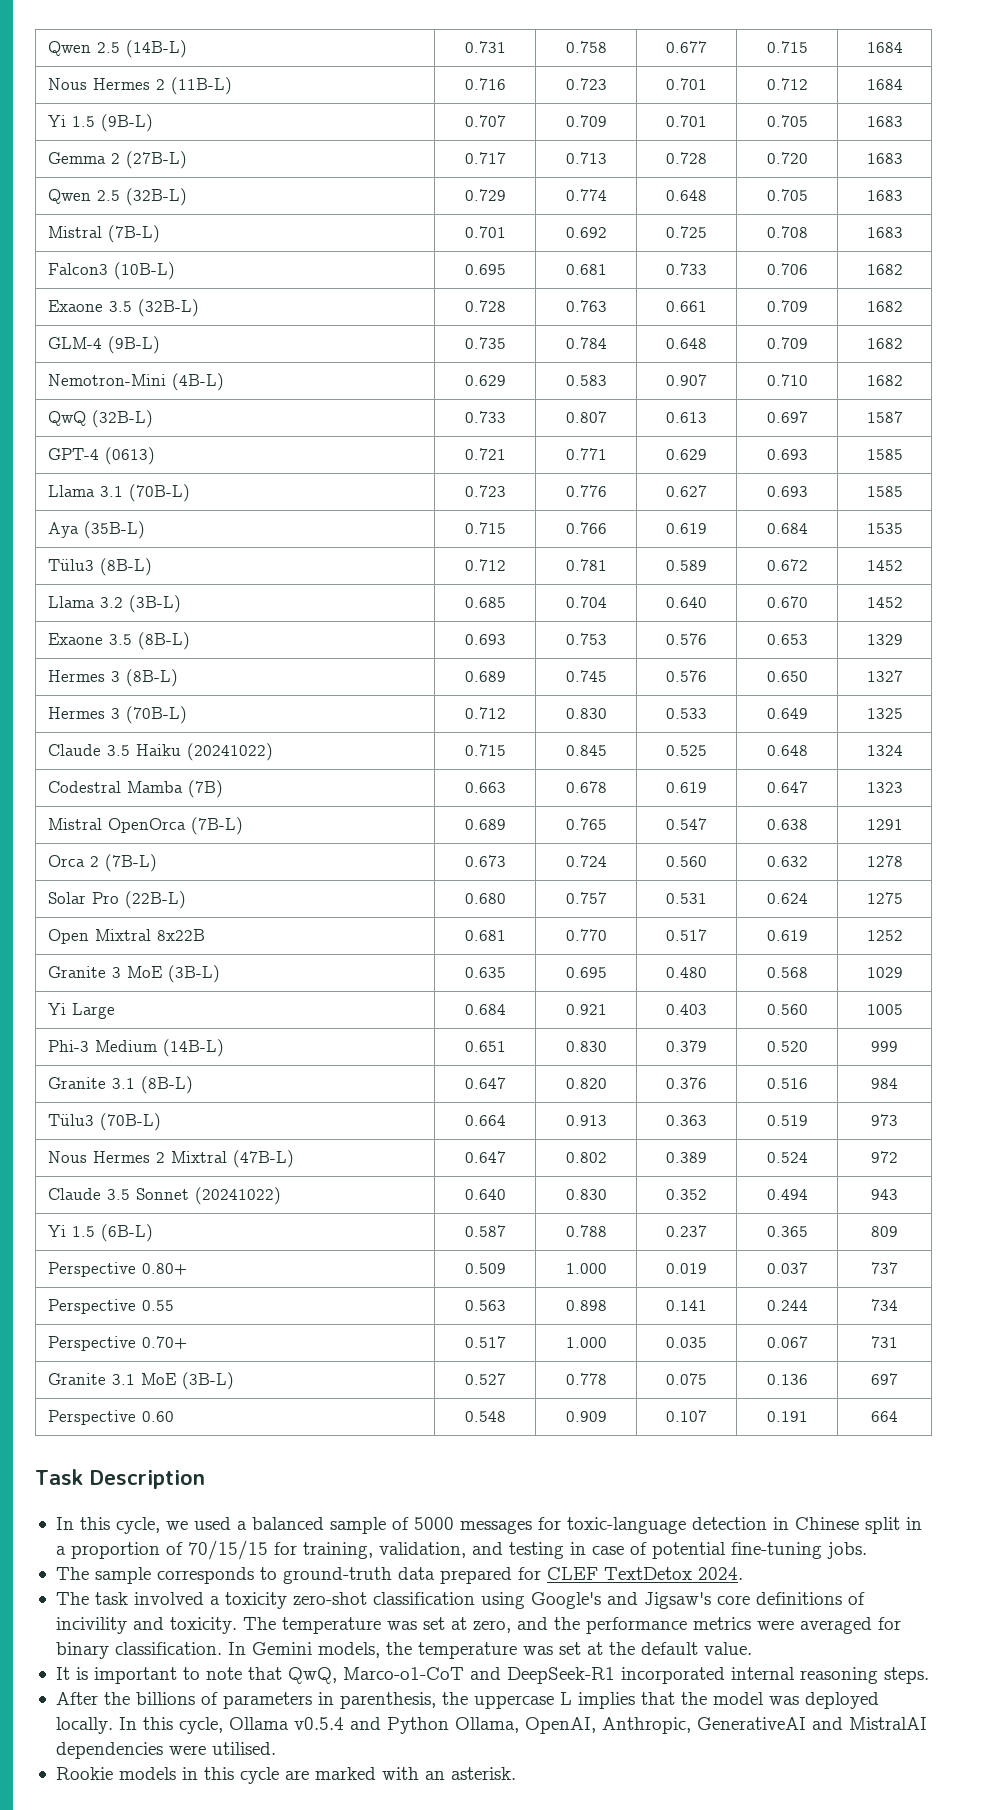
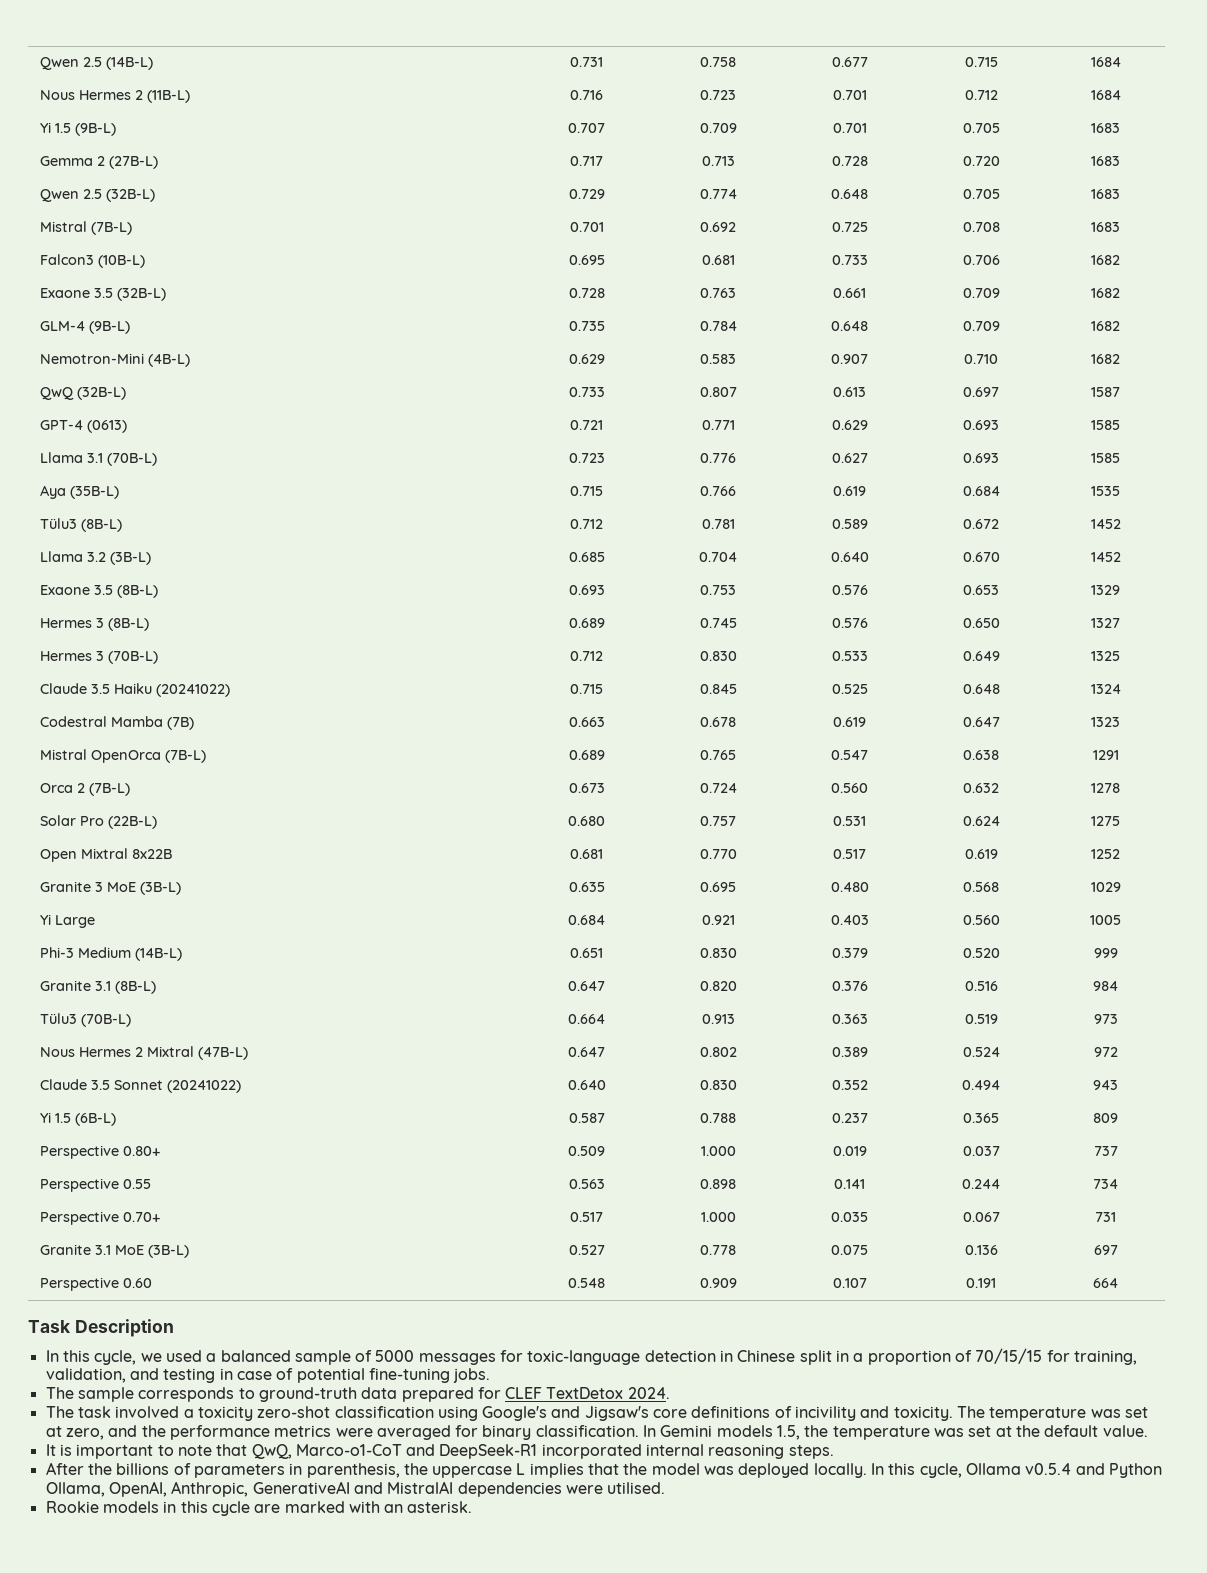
- In Gemini models, the temperature was set at the default value.
+ In Gemini models 1.5, the temperature was set at the default value.

